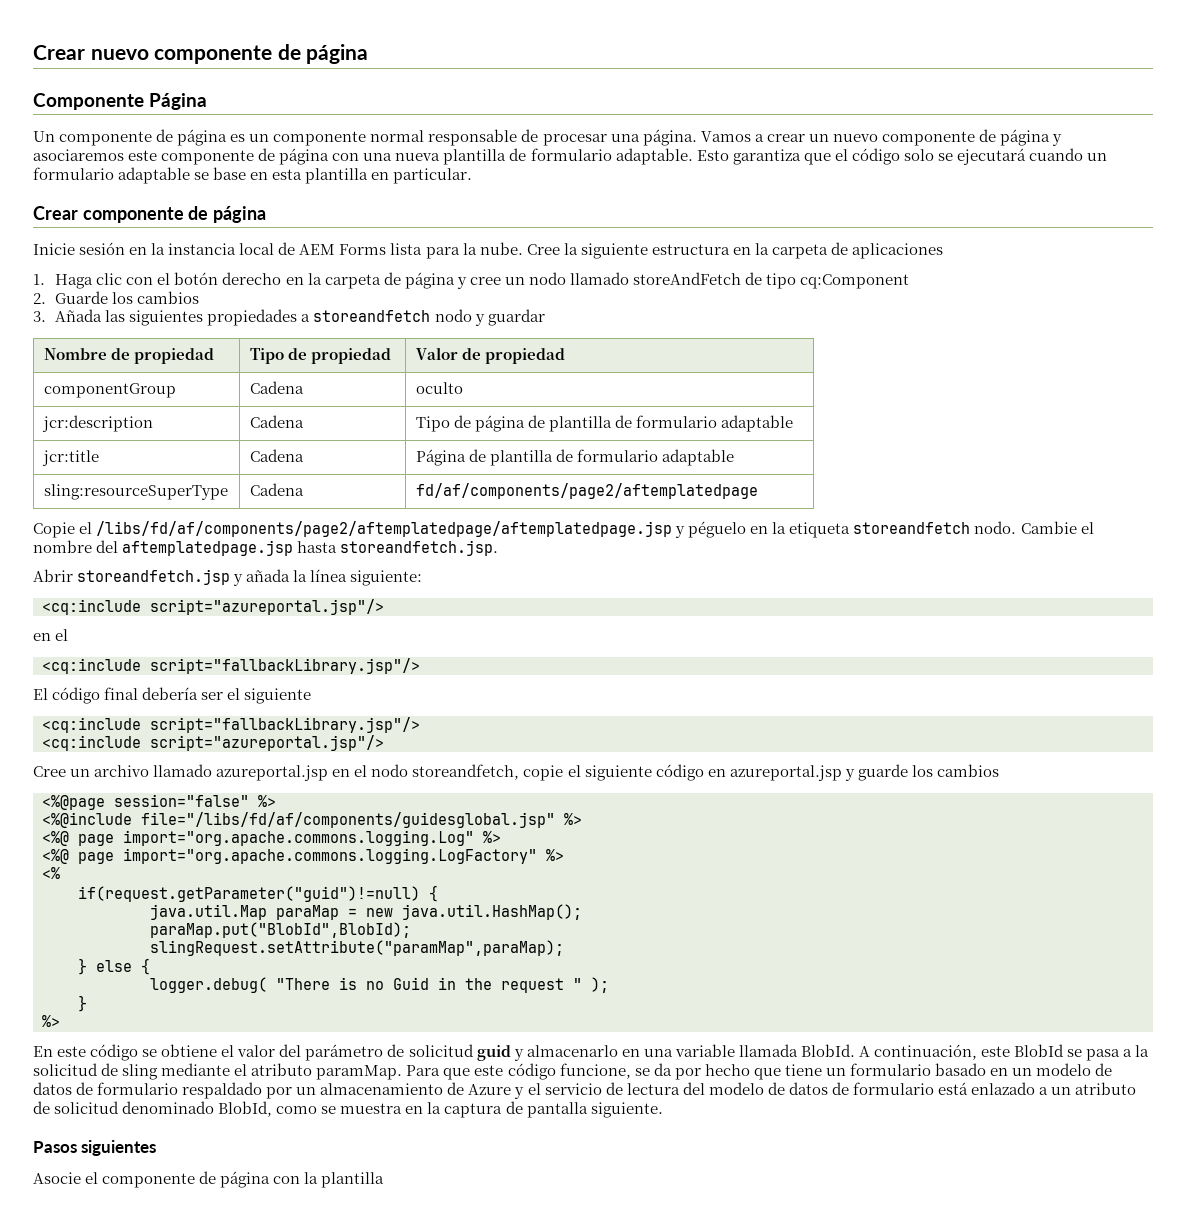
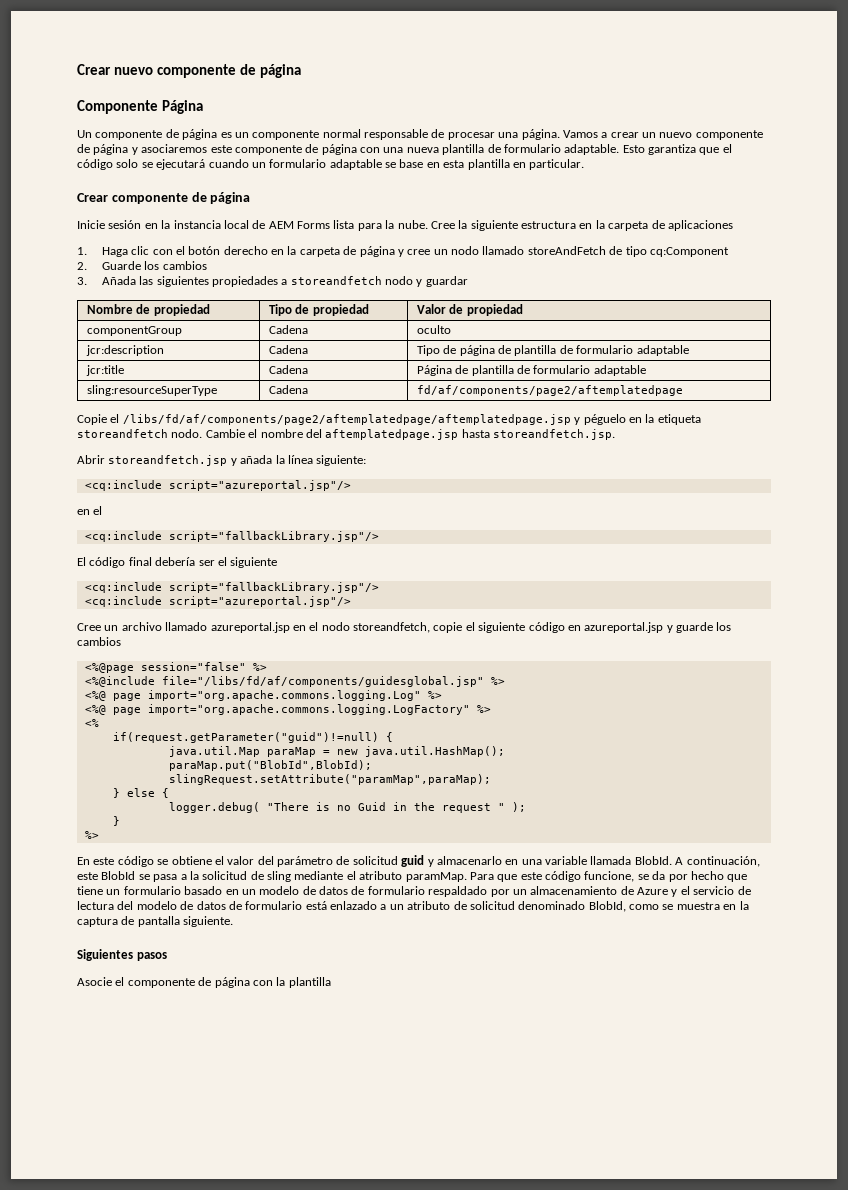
- Pasos siguientes
+ Siguientes pasos

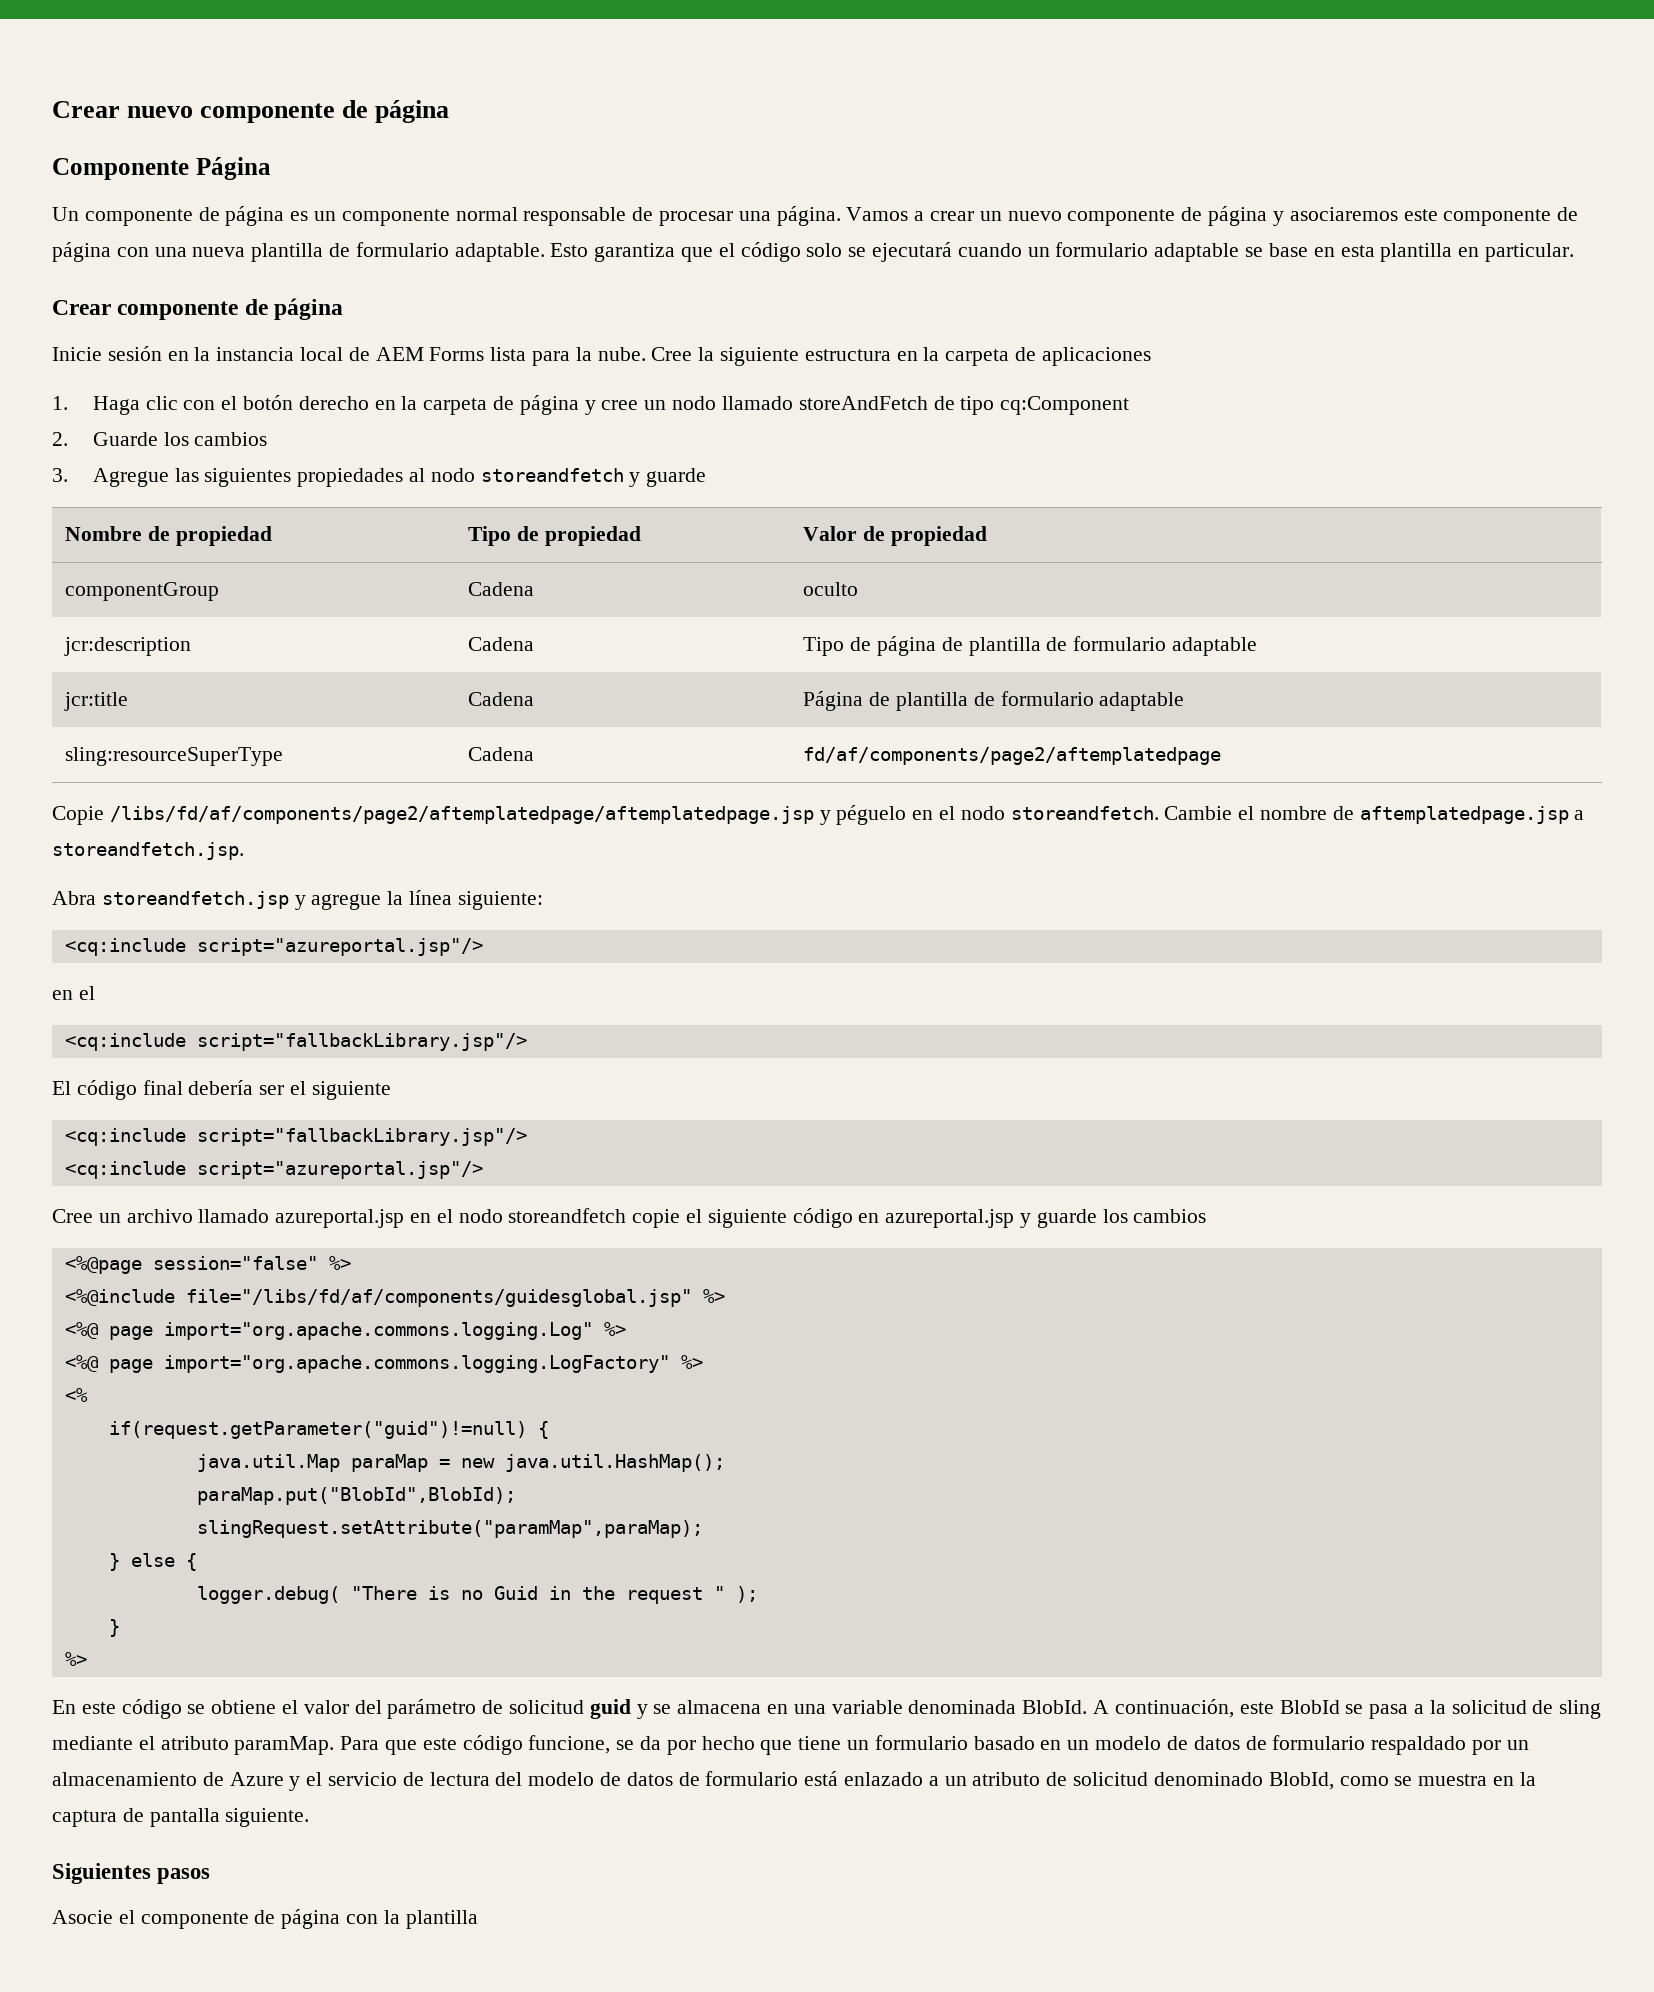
- 3. Añada las siguientes propiedades a storeandfetch nodo y guardar
+ 3. Agregue las siguientes propiedades al nodo storeandfetch y guarde
- Copie el /libs/fd/af/components/page2/aftemplatedpage/aftemplatedpage.jsp y péguelo en la etiqueta storeandfetch nodo. Cambie el nombre del aftemplatedpage.jsp hasta storeandfetch.jsp.
+ Copie /libs/fd/af/components/page2/aftemplatedpage/aftemplatedpage.jsp y péguelo en el nodo storeandfetch. Cambie el nombre de aftemplatedpage.jsp a storeandfetch.jsp.
- Abrir storeandfetch.jsp y añada la línea siguiente:
+ Abra storeandfetch.jsp y agregue la línea siguiente:
- Cree un archivo llamado azureportal.jsp en el nodo storeandfetch, copie el siguiente código en azureportal.jsp y guarde los cambios
+ Cree un archivo llamado azureportal.jsp en el nodo storeandfetch copie el siguiente código en azureportal.jsp y guarde los cambios
- En este código se obtiene el valor del parámetro de solicitud guid y almacenarlo en una variable llamada BlobId.
+ En este código se obtiene el valor del parámetro de solicitud guid y se almacena en una variable denominada BlobId.

